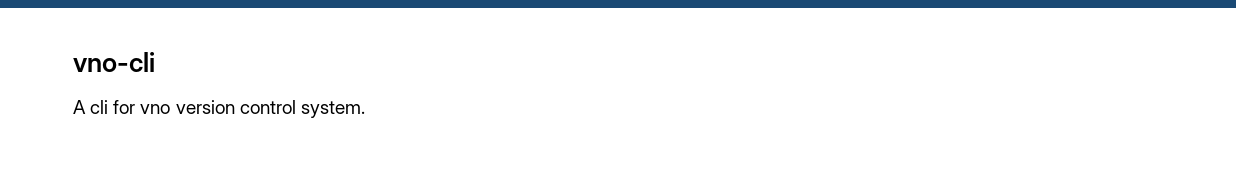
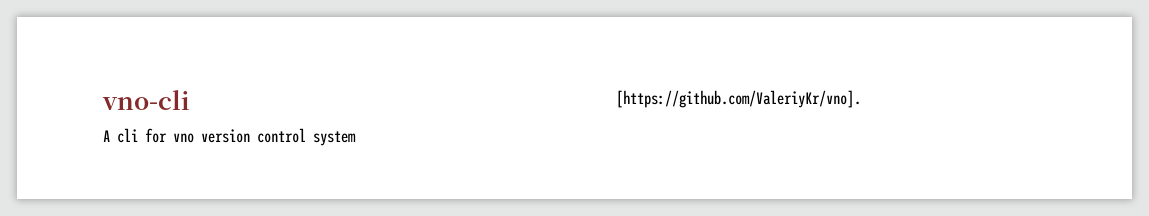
- A cli for vno version control system.
+ A cli for vno version control system [https://github.com/ValeriyKr/vno].

